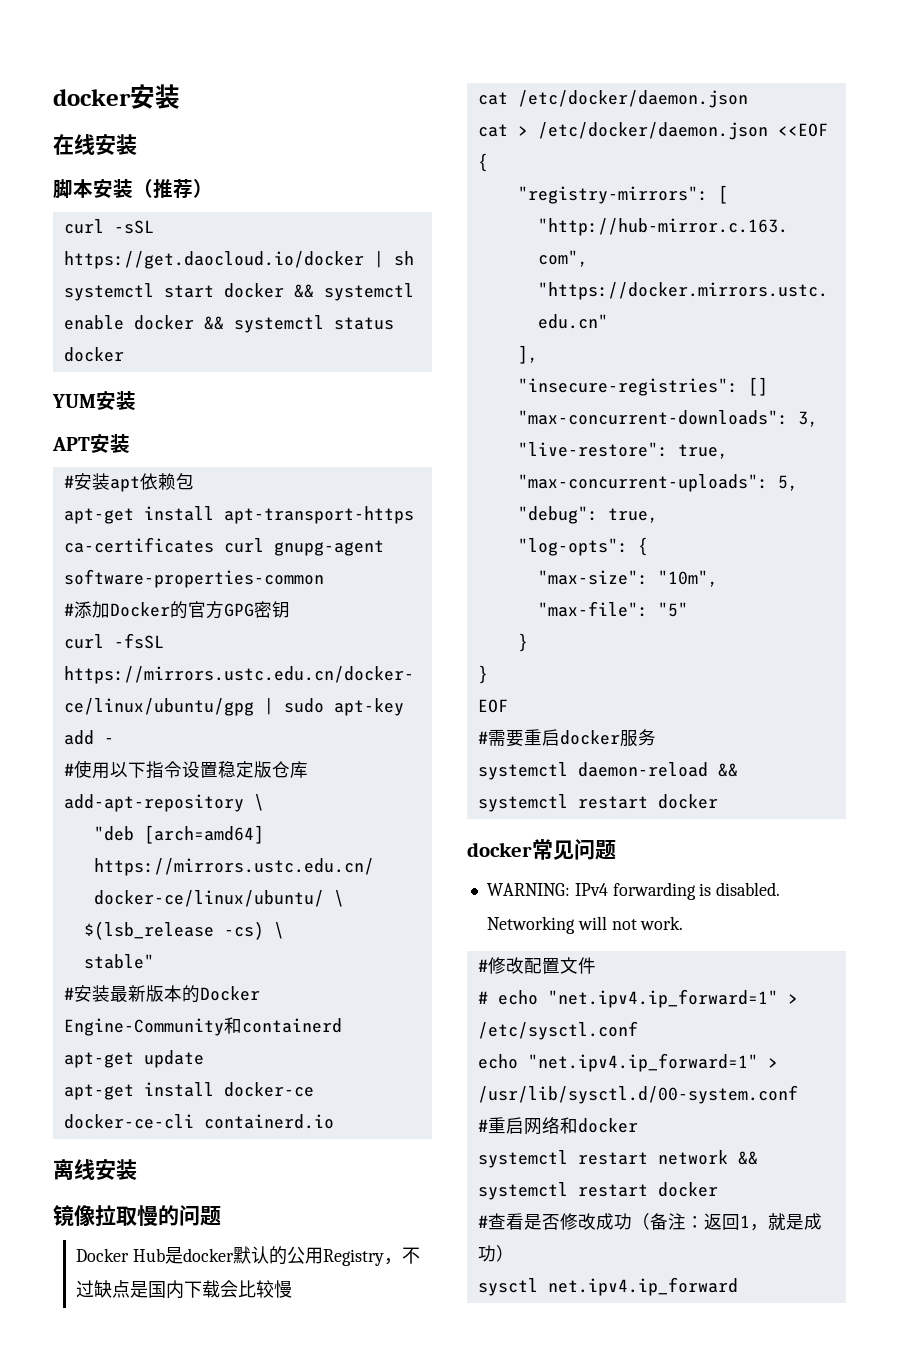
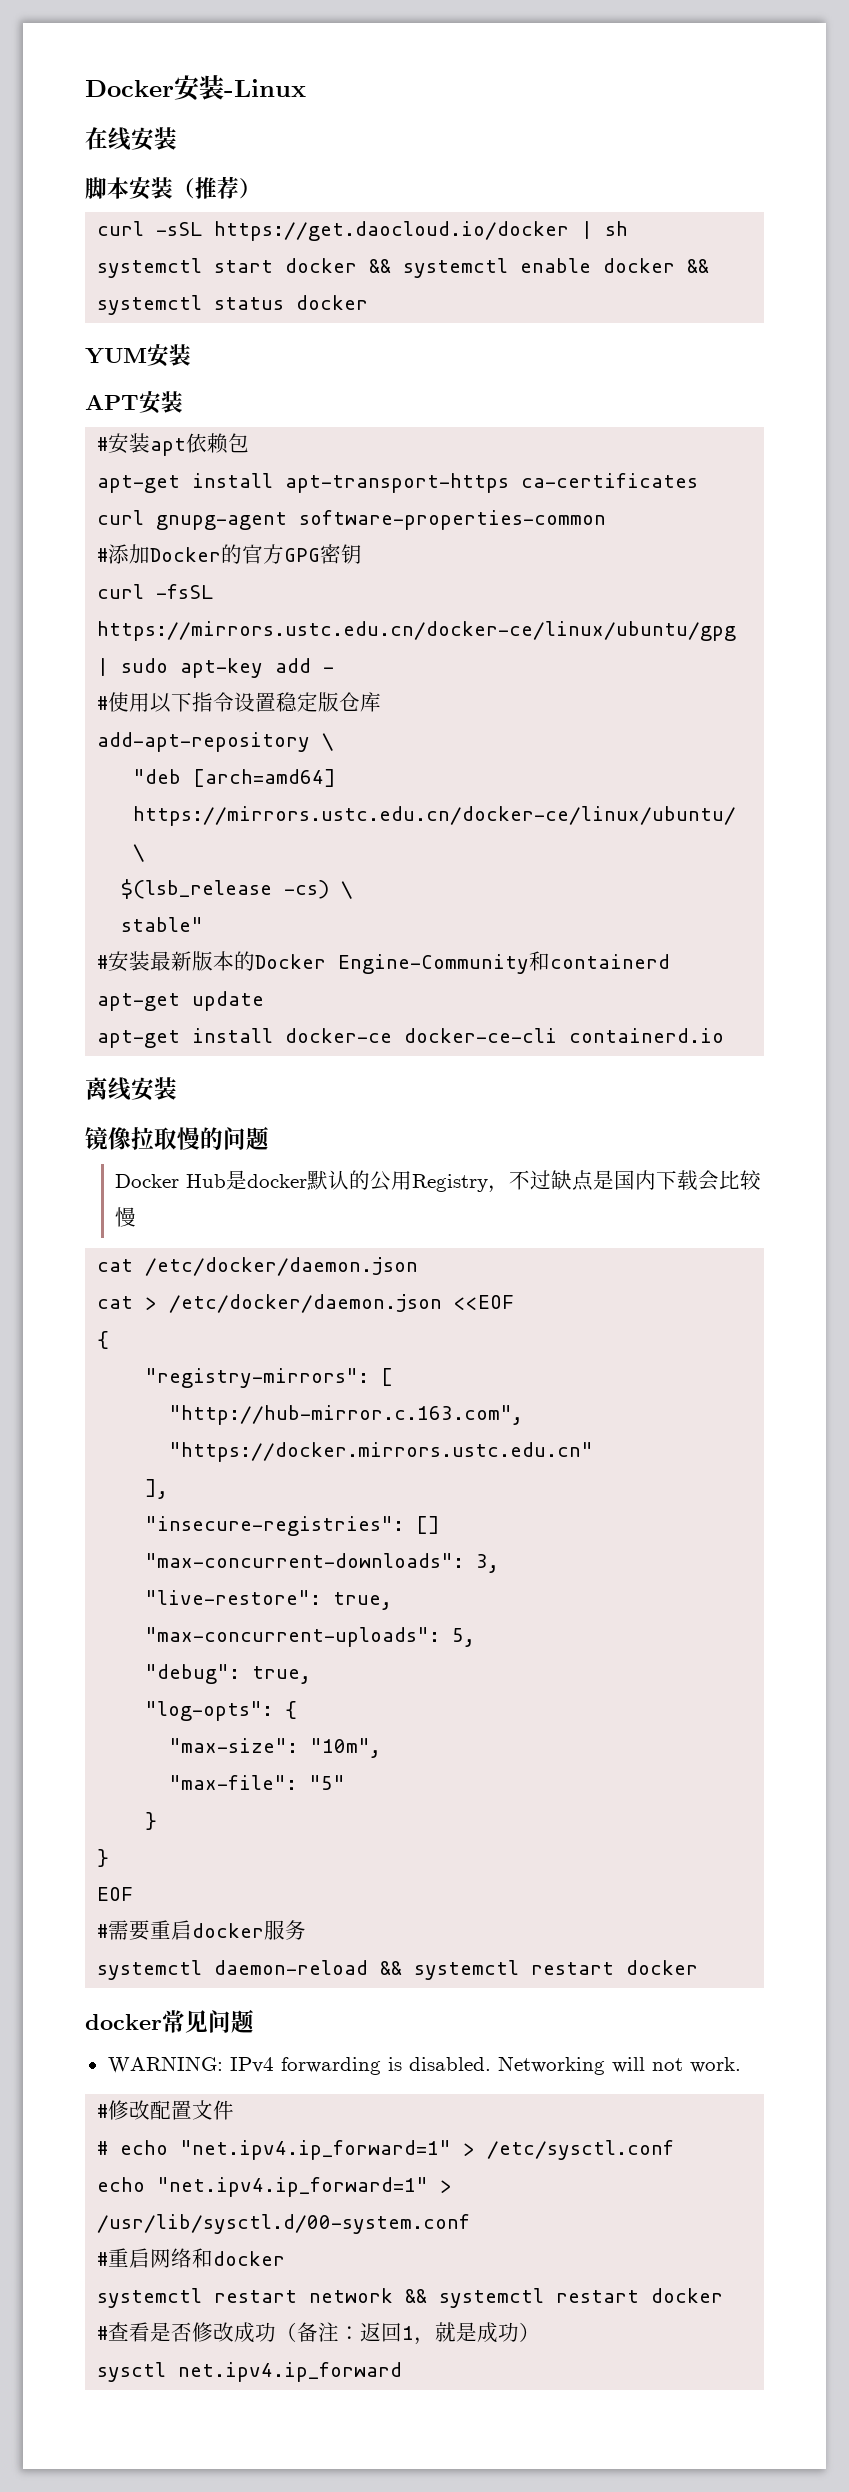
- docker安装
+ Docker安装-Linux

